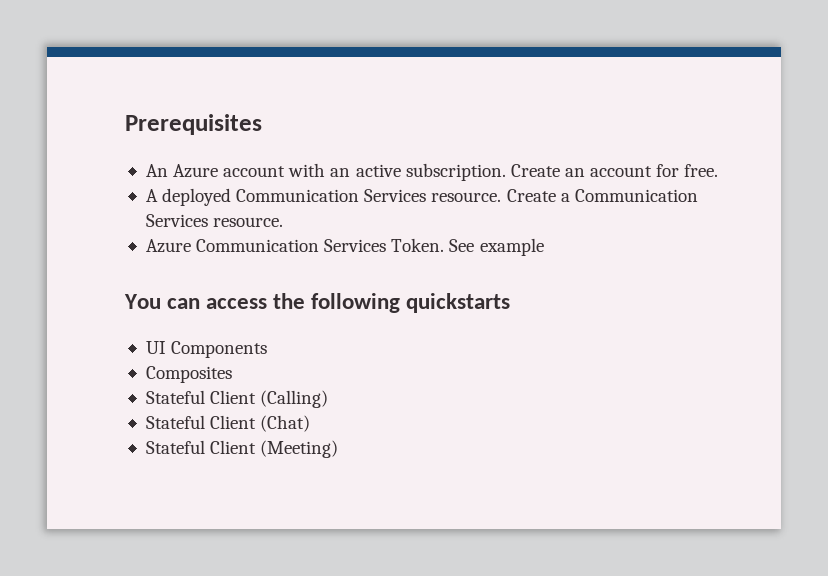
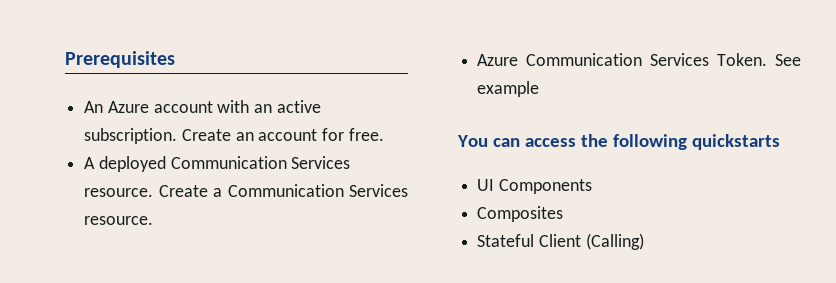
- Stateful Client (Chat)
- Stateful Client (Meeting)

